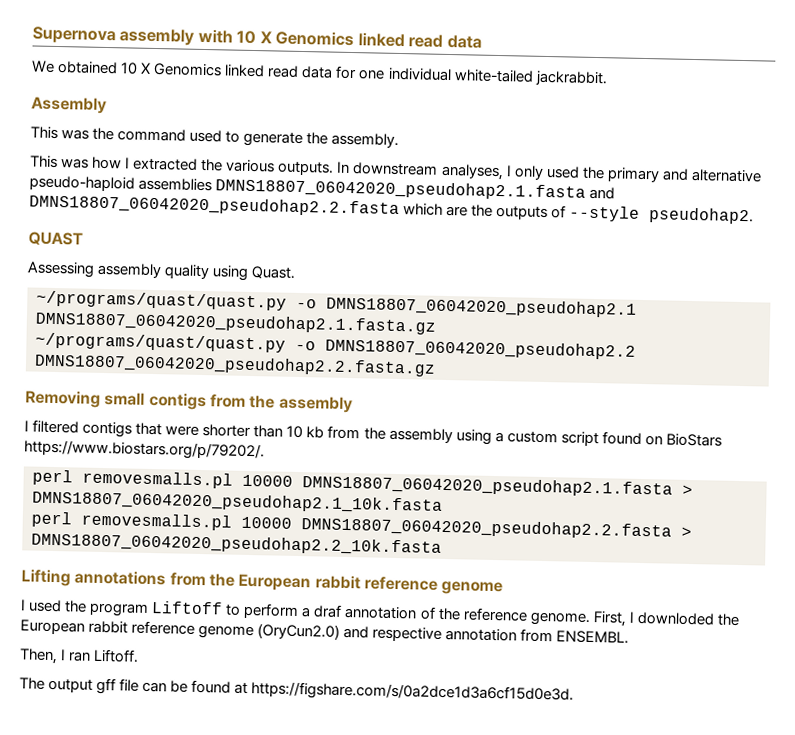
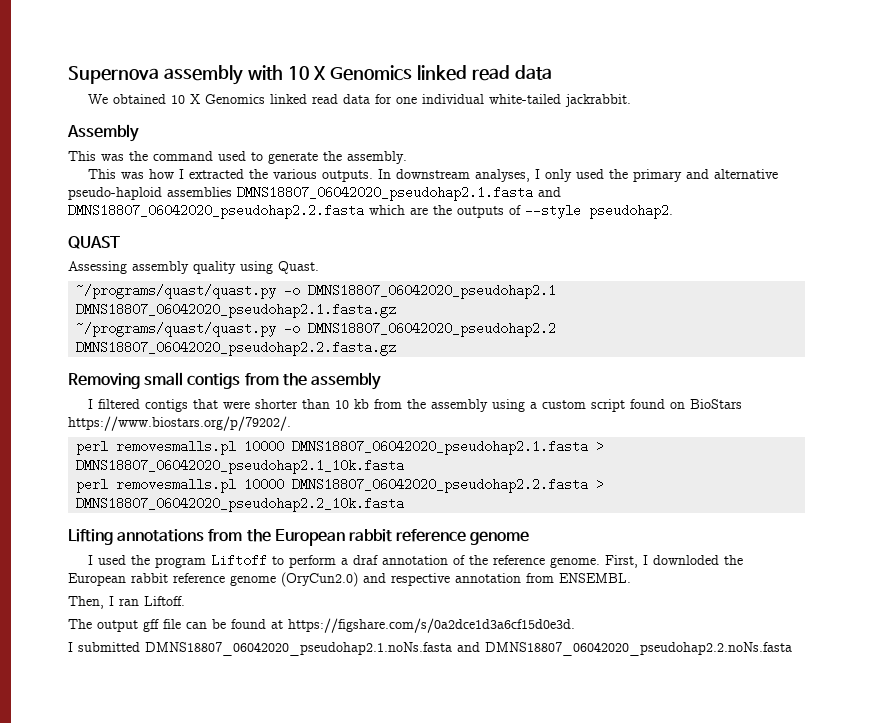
+ I submitted DMNS18807_06042020_pseudohap2.1.noNs.fasta and DMNS18807_06042020_pseudohap2.2.noNs.fasta

